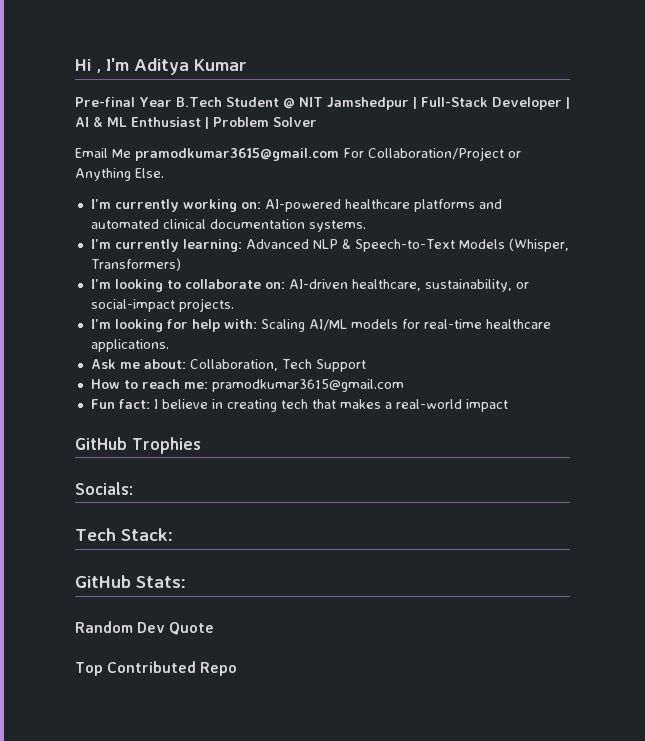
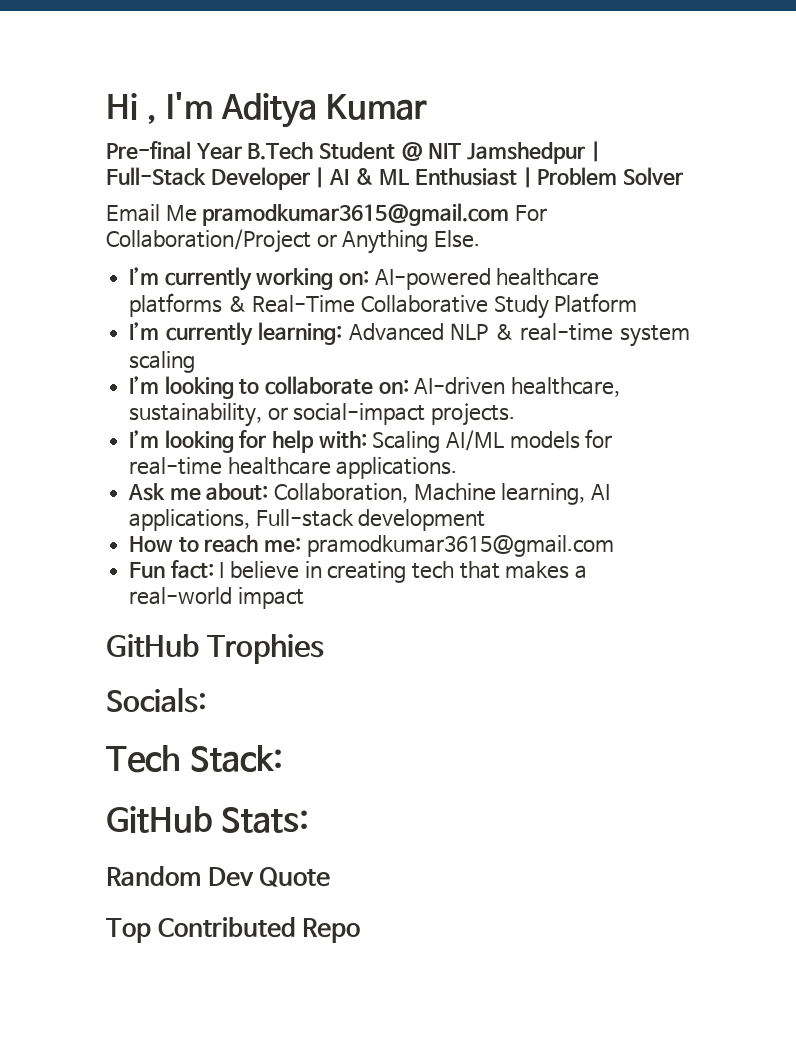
- I’m currently working on: AI-powered healthcare platforms and automated clinical documentation systems.
+ I’m currently working on: AI-powered healthcare platforms & Real-Time Collaborative Study Platform
- I’m currently learning: Advanced NLP & Speech-to-Text Models (Whisper, Transformers)
+ I’m currently learning: Advanced NLP & real-time system scaling
- Ask me about: Collaboration, Tech Support
+ Ask me about: Collaboration, Machine learning, AI applications, Full-stack development

